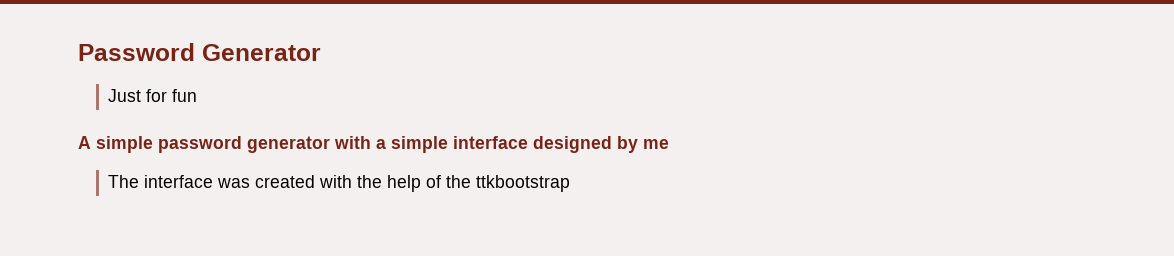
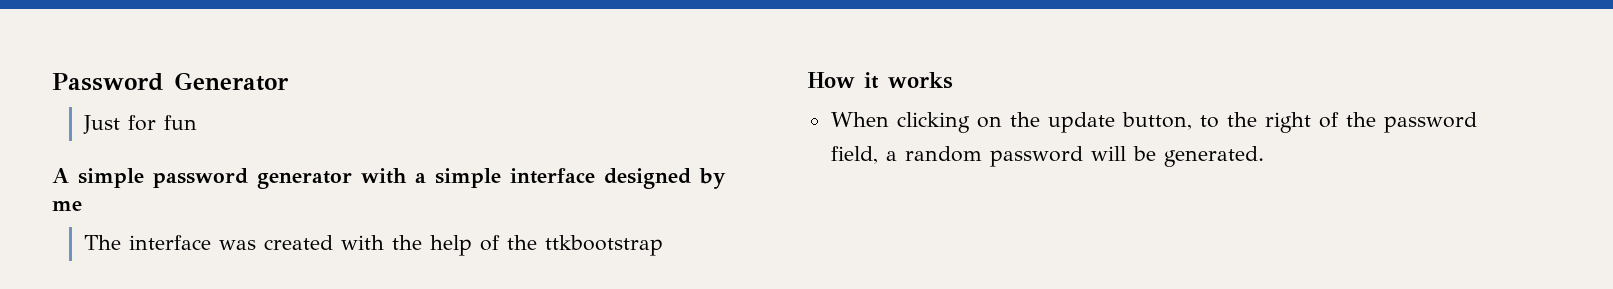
+ How it works
+ When clicking on the update button, to the right of the password field, a random password will be generated.

